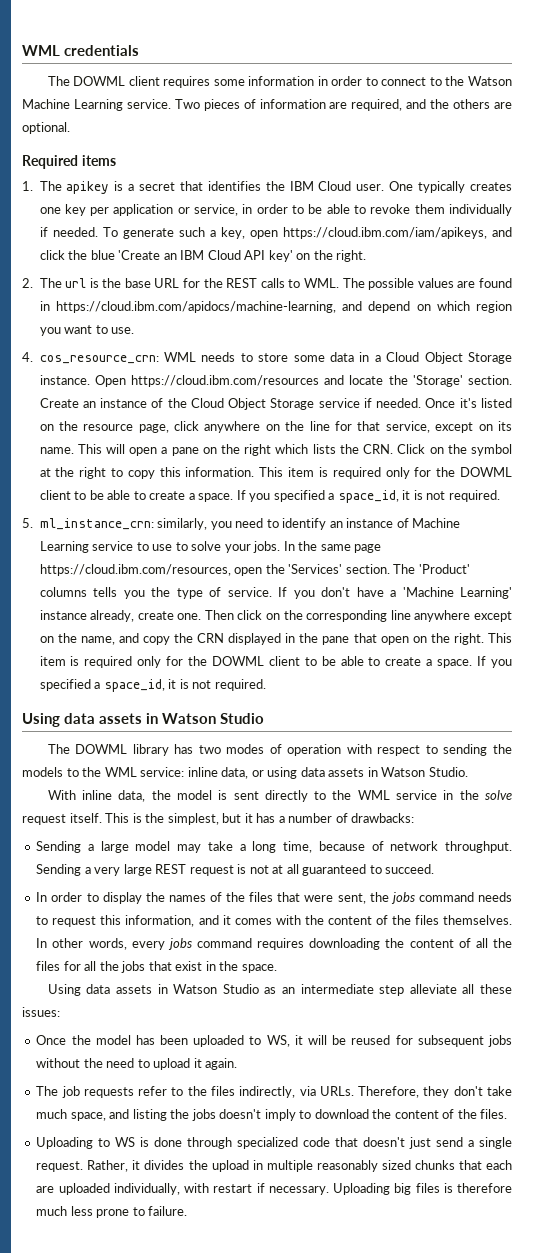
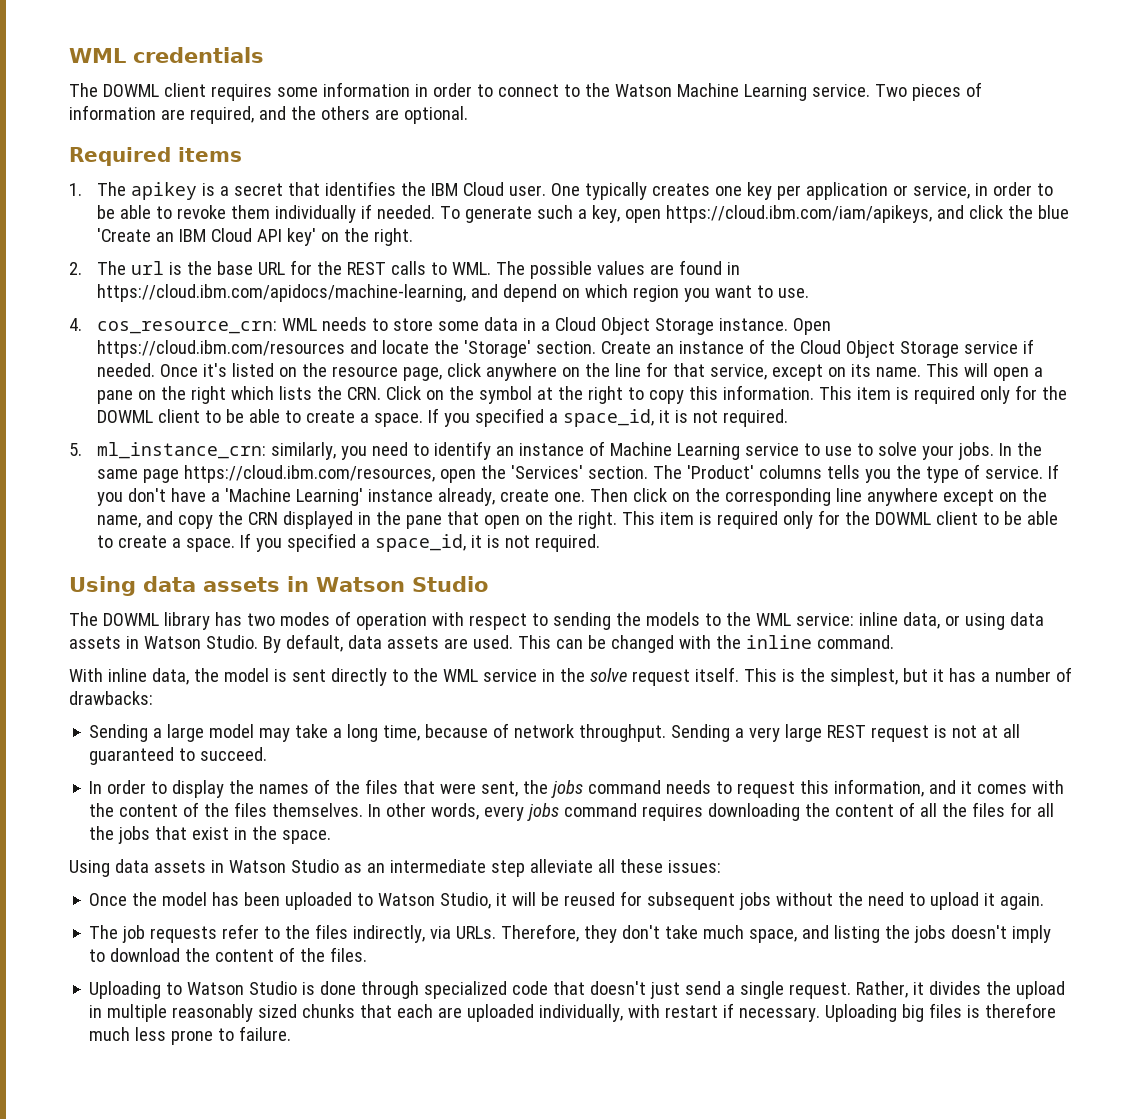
+ By default, data assets are used. This can be changed with the inline command.
- Once the model has been uploaded to WS, it will be reused for subsequent jobs without the need to upload it again.
+ Once the model has been uploaded to Watson Studio, it will be reused for subsequent jobs without the need to upload it again.
- Uploading to WS is done through specialized code that doesn't just send a single request.
+ Uploading to Watson Studio is done through specialized code that doesn't just send a single request.

